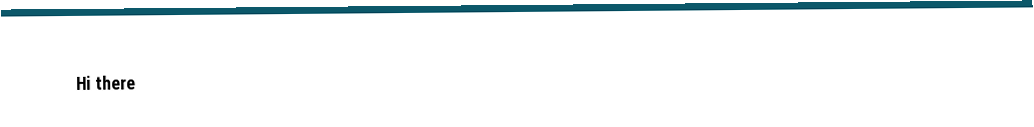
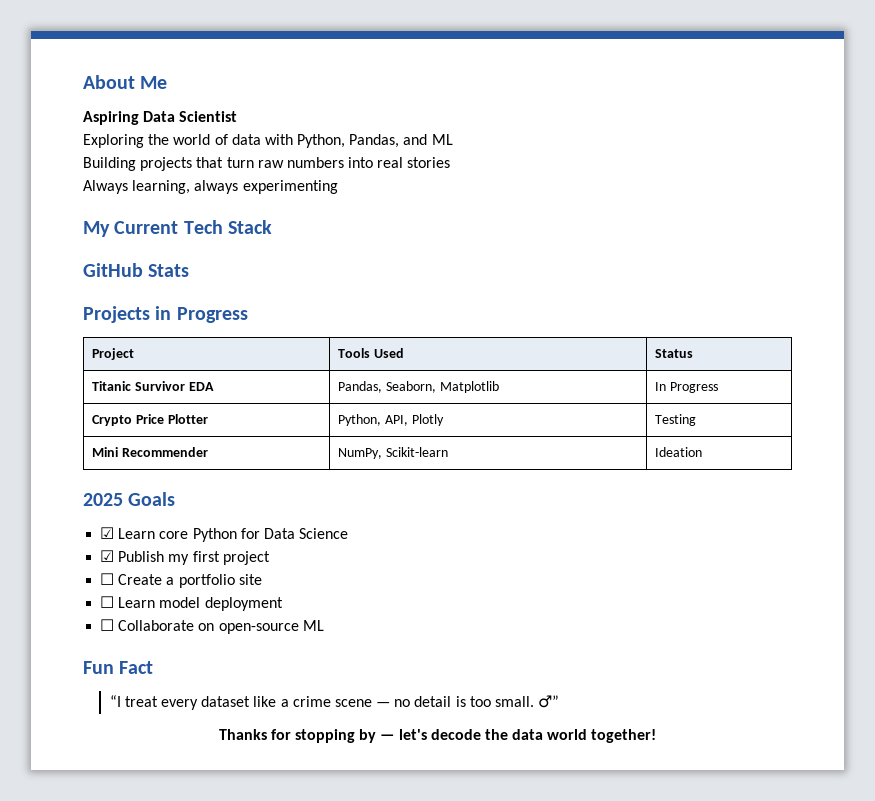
- Hi there
+ About Me
+ Aspiring Data Scientist
+ Exploring the world of data with Python, Pandas, and ML
+ Building projects that turn raw numbers into real stories
+ Always learning, always experimenting
+ My Current Tech Stack
+ GitHub Stats
+ Projects in Progress
+ Project | Tools Used | Status
+ Titanic Survivor EDA | Pandas, Seaborn, Matplotlib | In Progress
+ Crypto Price Plotter | Python, API, Plotly | Testing
+ Mini Recommender | NumPy, Scikit-learn | Ideation
+ 2025 Goals
+ ☑ Learn core Python for Data Science
+ ☑ Publish my first project
+ ☐ Create a portfolio site
+ ☐ Learn model deployment
+ ☐ Collaborate on open-source ML
+ Fun Fact
+ “I treat every dataset like a crime scene — no detail is too small. ♂”
+ Thanks for stopping by — let's decode the data world together!

